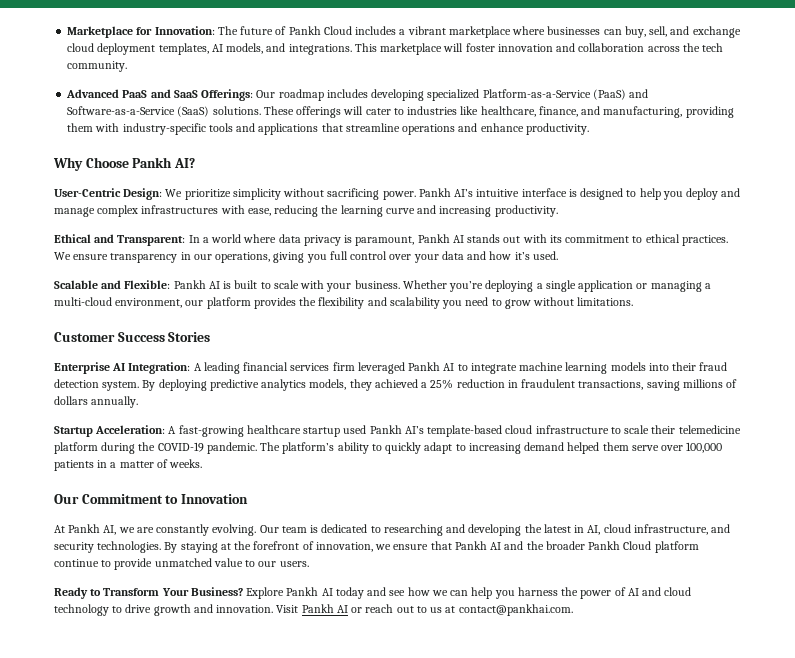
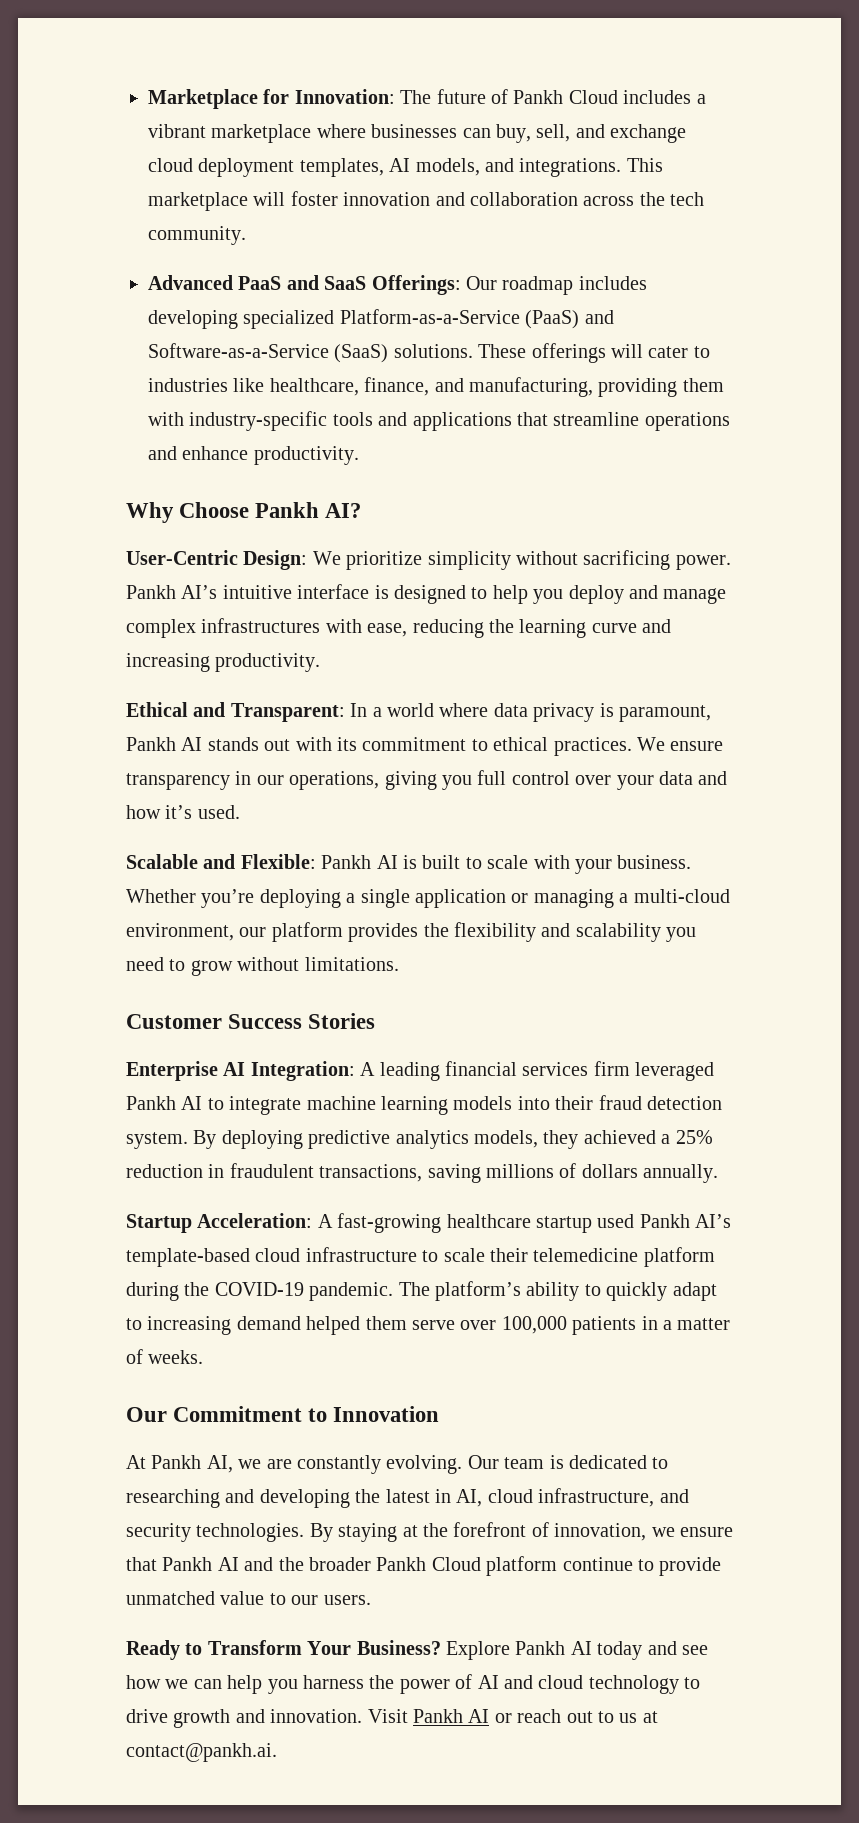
- Visit Pankh AI or reach out to us at contact@pankhai.com.
+ Visit Pankh AI or reach out to us at contact@pankh.ai.

